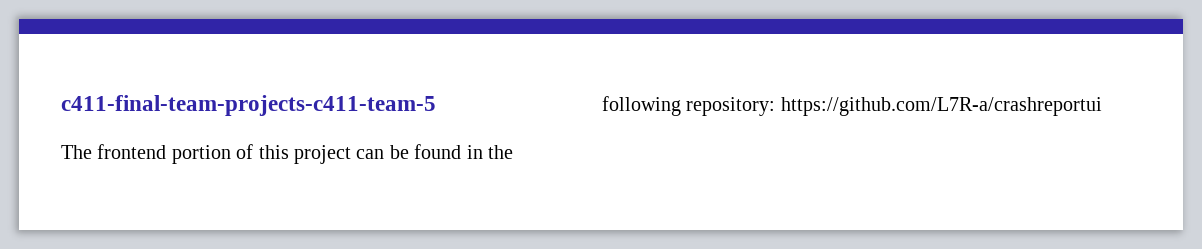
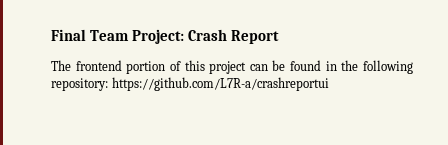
- c411-final-team-projects-c411-team-5
+ Final Team Project: Crash Report

